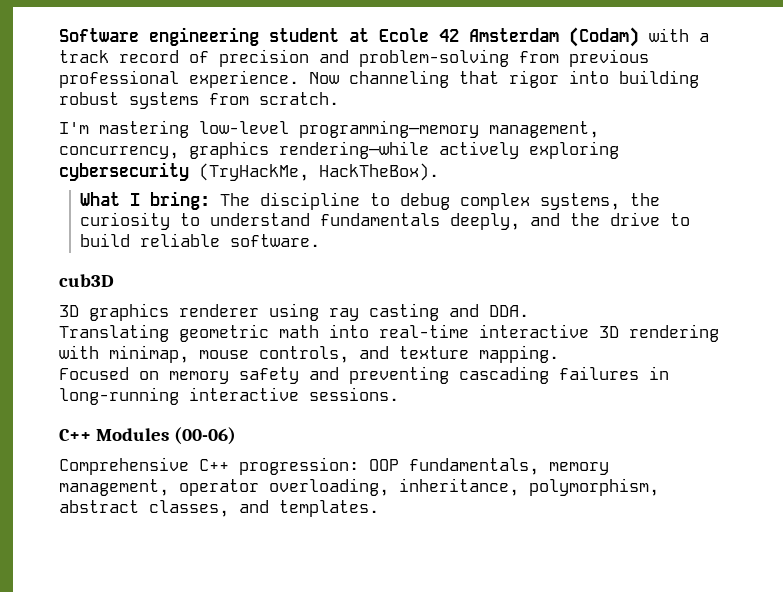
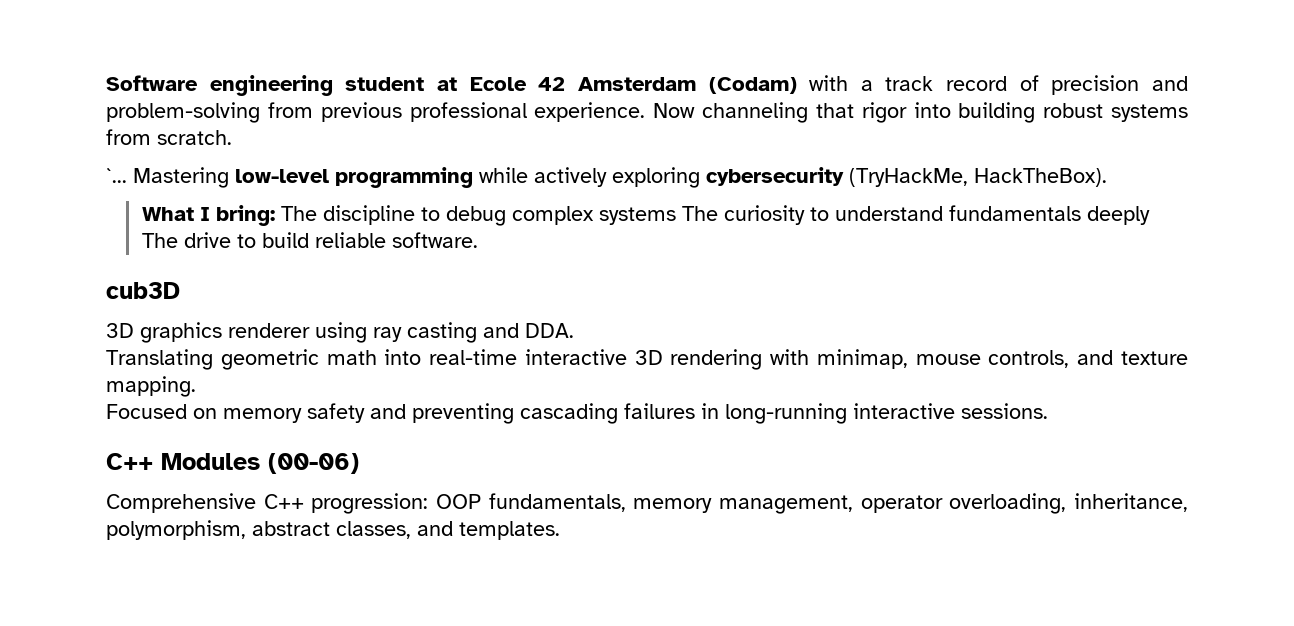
- I'm mastering low-level programming—memory management, concurrency, graphics rendering—while actively exploring cybersecurity (TryHackMe, HackTheBox).
+ `... Mastering low-level programming while actively exploring cybersecurity (TryHackMe, HackTheBox).
- What I bring: The discipline to debug complex systems, the curiosity to understand fundamentals deeply, and the drive to build reliable software.
+ What I bring: The discipline to debug complex systems The curiosity to understand fundamentals deeply The drive to build reliable software.

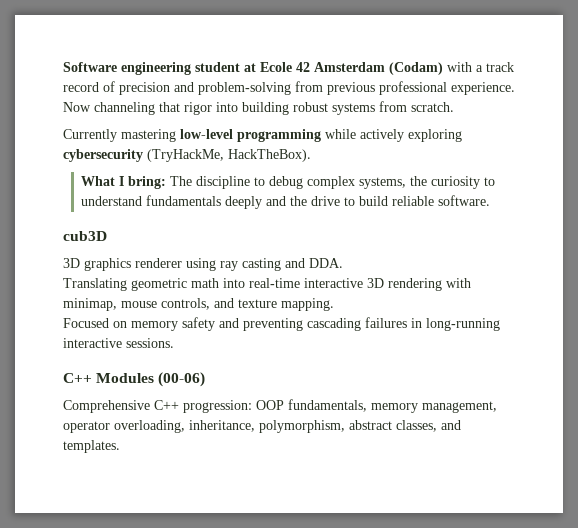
- `... Mastering low-level programming while actively exploring cybersecurity (TryHackMe, HackTheBox).
+ Currently mastering low-level programming while actively exploring cybersecurity (TryHackMe, HackTheBox).
- What I bring: The discipline to debug complex systems The curiosity to understand fundamentals deeply The drive to build reliable software.
+ What I bring: The discipline to debug complex systems, the curiosity to understand fundamentals deeply and the drive to build reliable software.

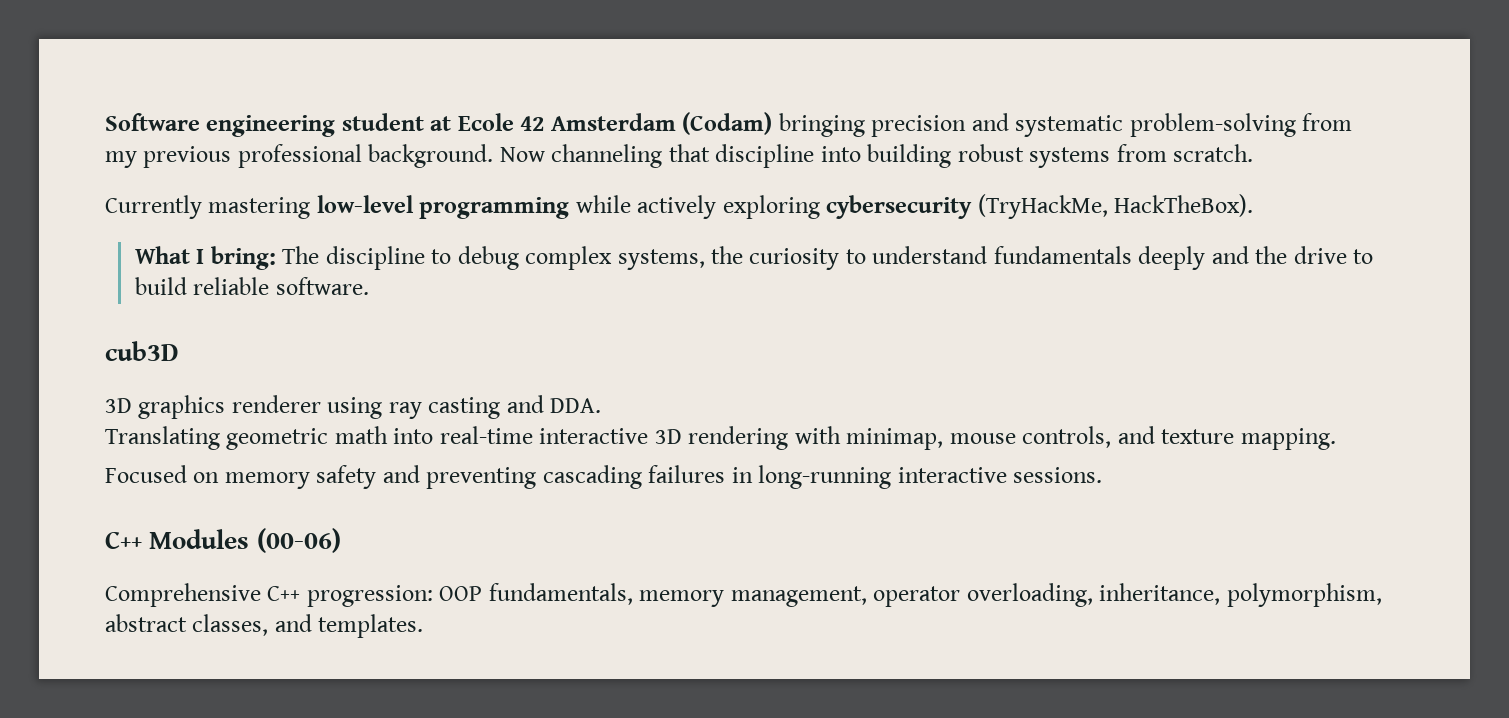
- Software engineering student at Ecole 42 Amsterdam (Codam) with a track record of precision and problem-solving from previous professional experience.
+ Software engineering student at Ecole 42 Amsterdam (Codam) bringing precision and systematic problem-solving from my previous professional background.
- Now channeling that rigor into building robust systems from scratch.
+ Now channeling that discipline into building robust systems from scratch.

